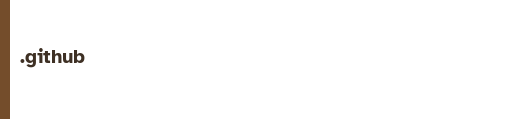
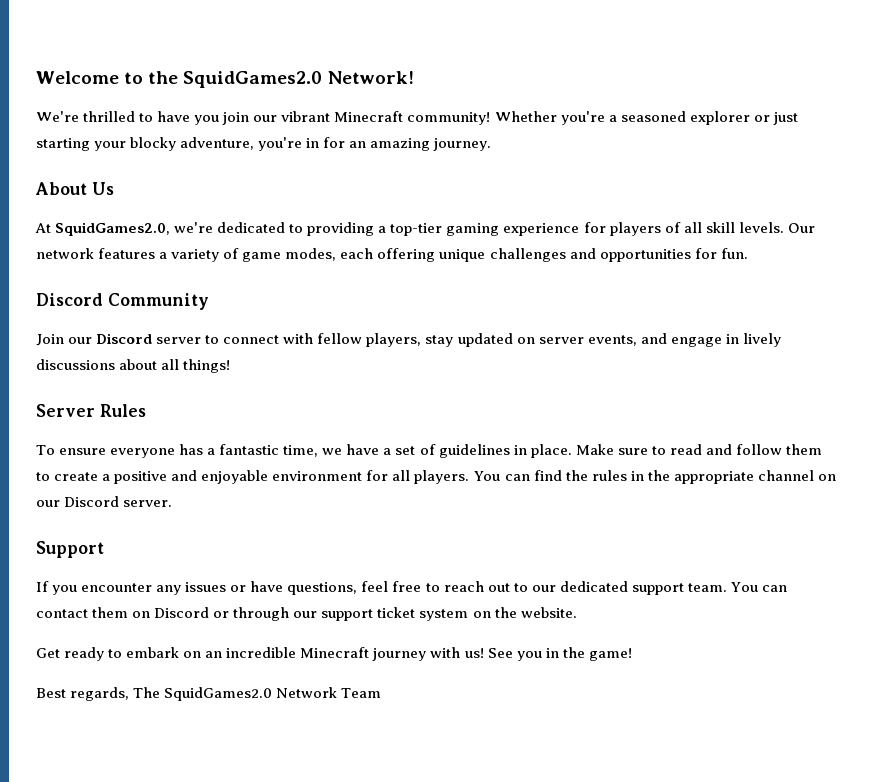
- .github
+ Welcome to the SquidGames2.0 Network!
+ We're thrilled to have you join our vibrant Minecraft community! Whether you're a seasoned explorer or just starting your blocky adventure, you're in for an amazing journey.
+ About Us
+ At SquidGames2.0, we're dedicated to providing a top-tier gaming experience for players of all skill levels. Our network features a variety of game modes, each offering unique challenges and opportunities for fun.
+ Discord Community
+ Join our Discord server to connect with fellow players, stay updated on server events, and engage in lively discussions about all things!
+ Server Rules
+ To ensure everyone has a fantastic time, we have a set of guidelines in place. Make sure to read and follow them to create a positive and enjoyable environment for all players. You can find the rules in the appropriate channel on our Discord server.
+ Support
+ If you encounter any issues or have questions, feel free to reach out to our dedicated support team. You can contact them on Discord or through our support ticket system on the website.
+ Get ready to embark on an incredible Minecraft journey with us! See you in the game!
+ Best regards, The SquidGames2.0 Network Team

